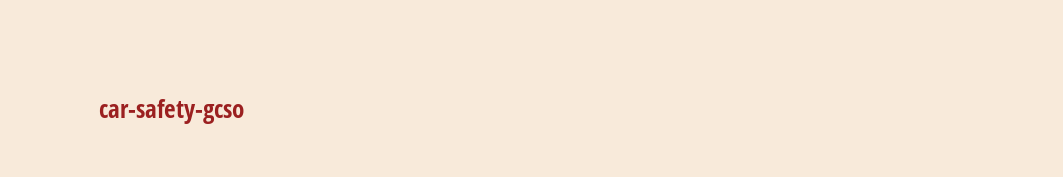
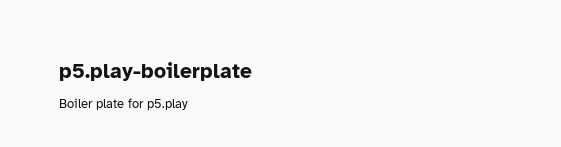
- car-safety-gcso
+ p5.play-boilerplate
+ Boiler plate for p5.play

